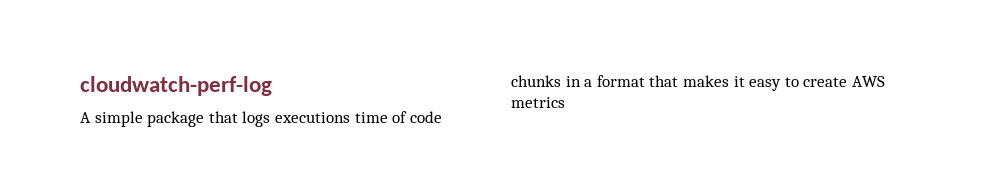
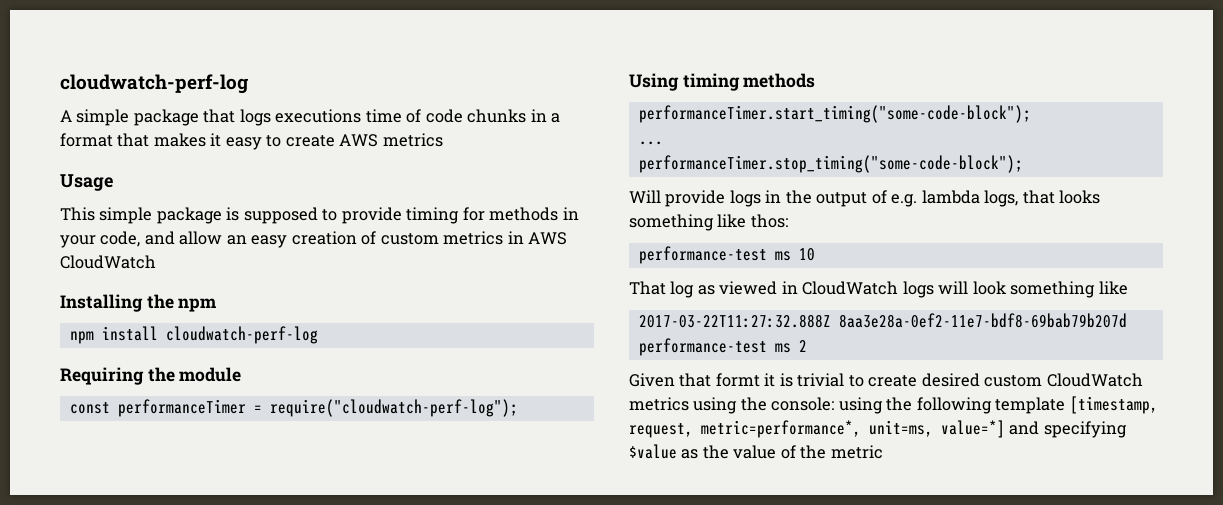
+ Usage
+ This simple package is supposed to provide timing for methods in your code, and allow an easy creation of custom metrics in AWS CloudWatch
+ Installing the npm
+ npm install cloudwatch-perf-log
+ Requiring the module
+ const performanceTimer = require("cloudwatch-perf-log");
+ Using timing methods
+ performanceTimer.start_timing("some-code-block");
+ ...
+ performanceTimer.stop_timing("some-code-block");
+ Will provide logs in the output of e.g. lambda logs, that looks something like thos:
+ performance-test ms 10
+ That log as viewed in CloudWatch logs will look something like
+ 2017-03-22T11:27:32.888Z 8aa3e28a-0ef2-11e7-bdf8-69bab79b207d performance-test ms 2
+ Given that formt it is trivial to create desired custom CloudWatch metrics using the console: using the following template [timestamp, request, metric=performance*, unit=ms, value=*] and specifying $value as the value of the metric

